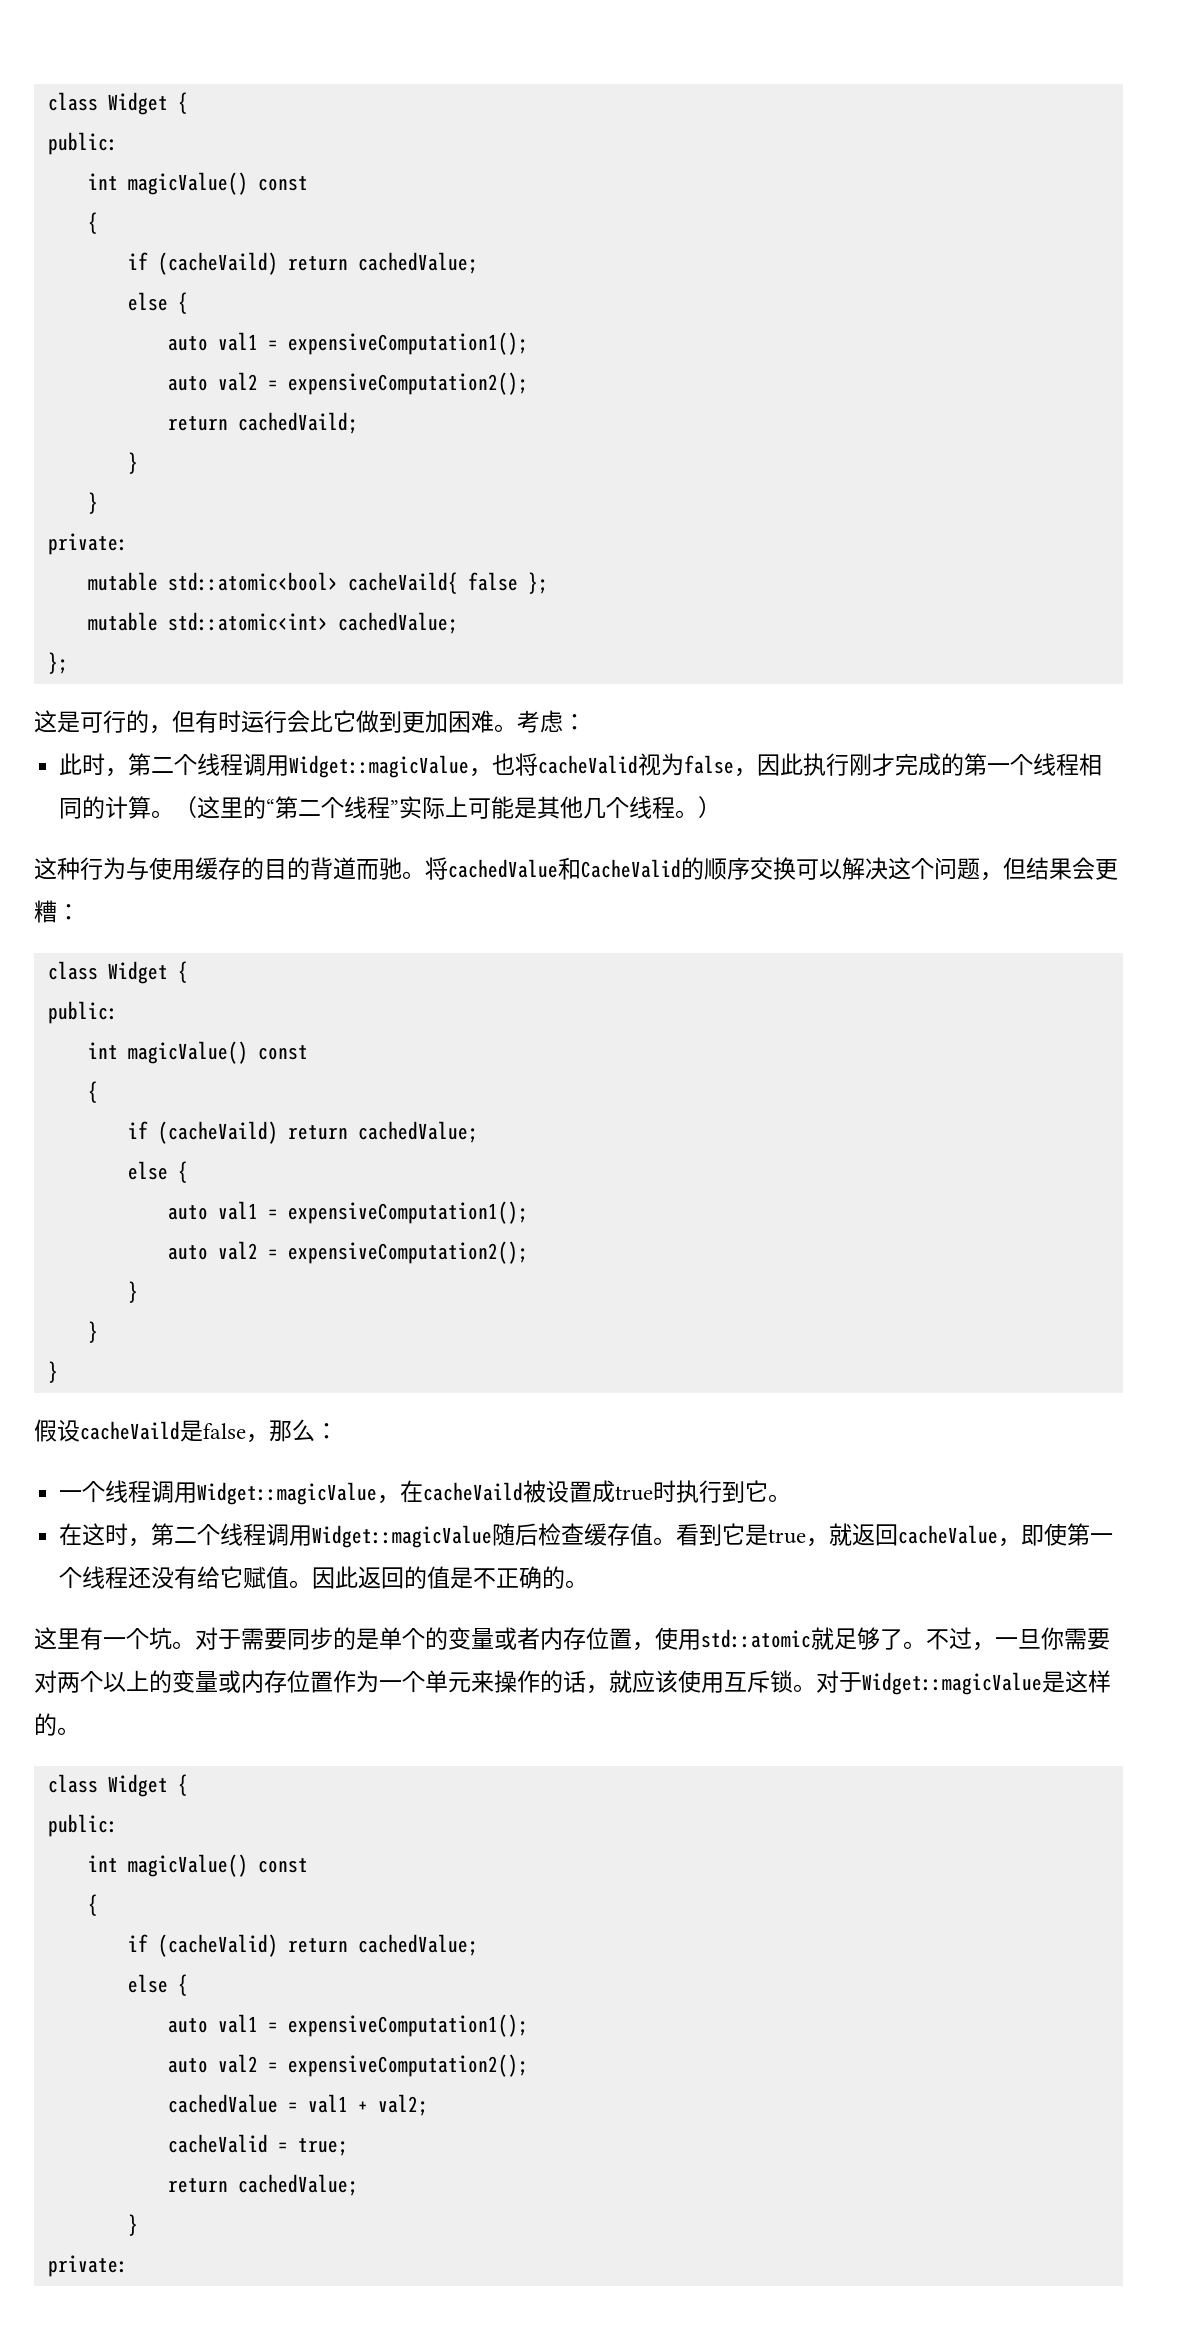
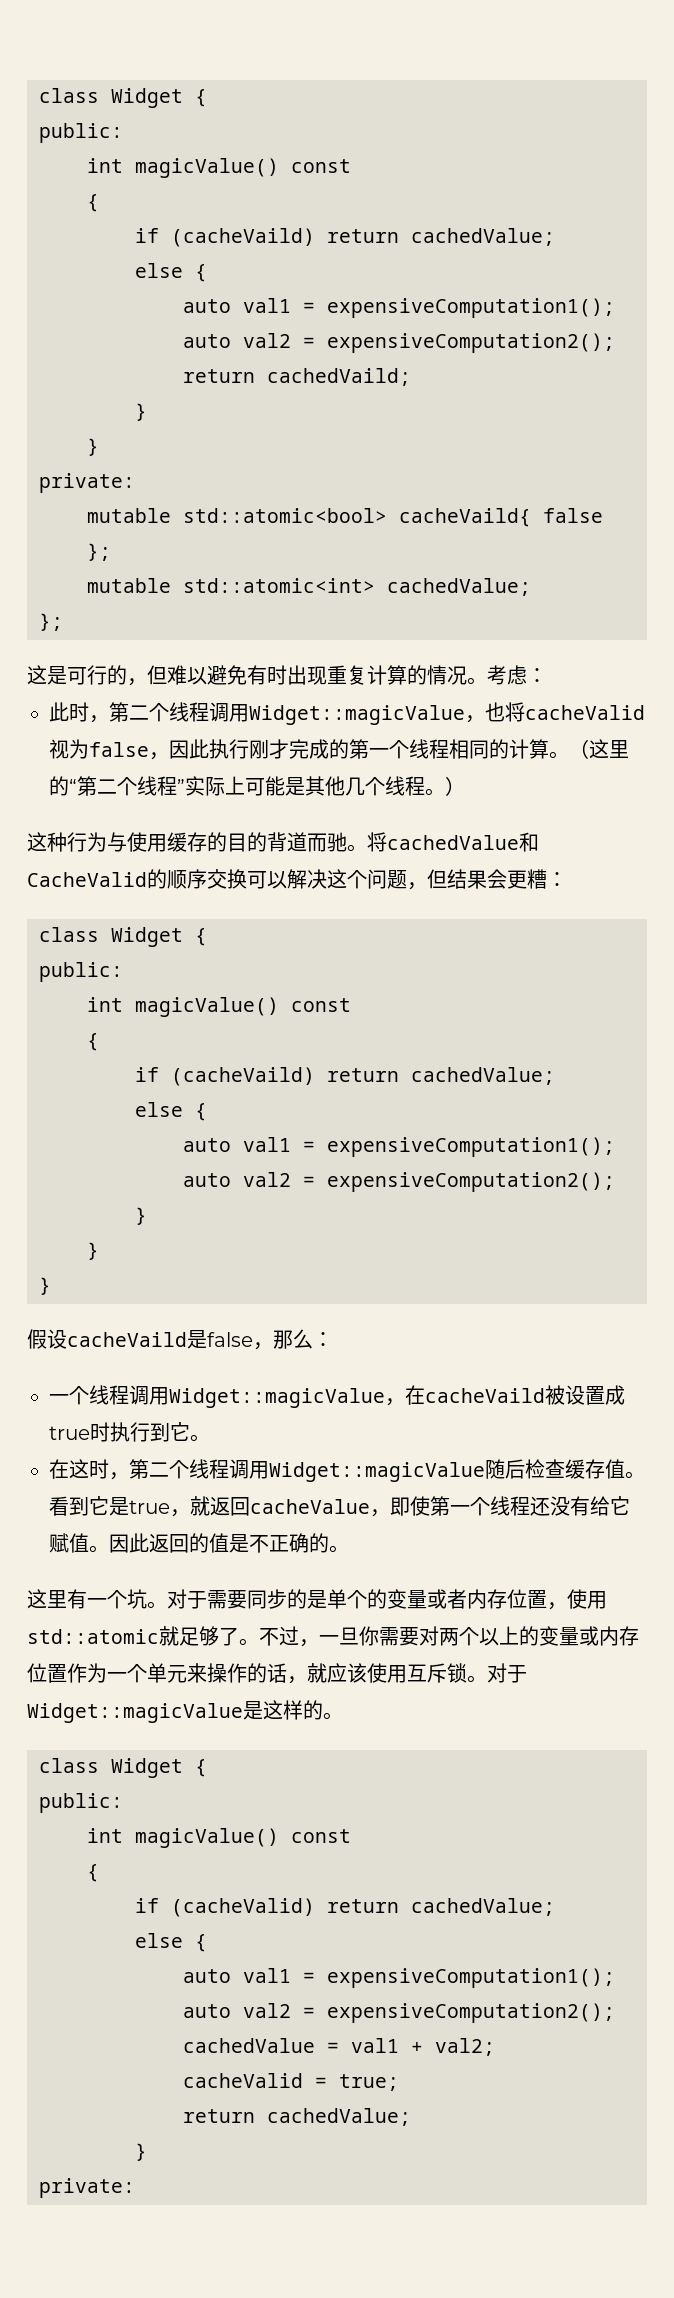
- 这是可行的，但有时运行会比它做到更加困难。
+ 这是可行的，但难以避免有时出现重复计算的情况。

